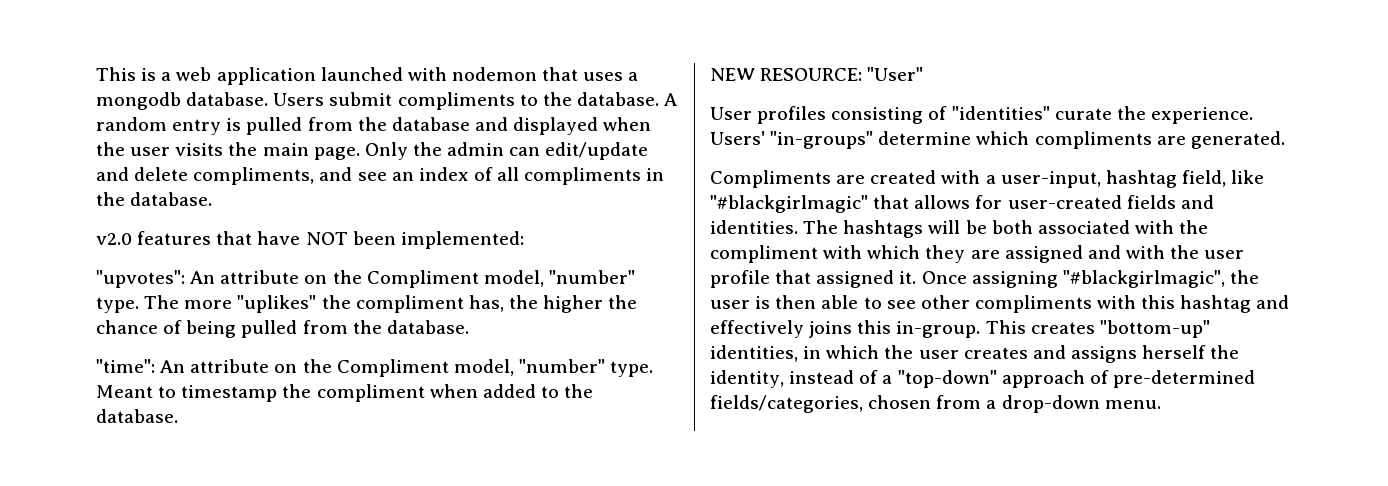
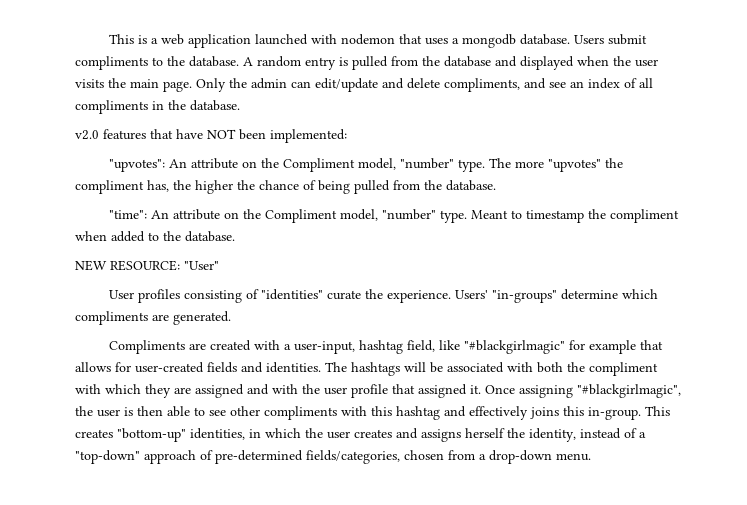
- The more "uplikes" the compliment has, the higher the chance of being pulled from the database.
+ The more "upvotes" the compliment has, the higher the chance of being pulled from the database.
- Compliments are created with a user-input, hashtag field, like "#blackgirlmagic" that allows for user-created fields and identities.
+ Compliments are created with a user-input, hashtag field, like "#blackgirlmagic" for example that allows for user-created fields and identities.
- The hashtags will be both associated with the compliment with which they are assigned and with the user profile that assigned it.
+ The hashtags will be associated with both the compliment with which they are assigned and with the user profile that assigned it.

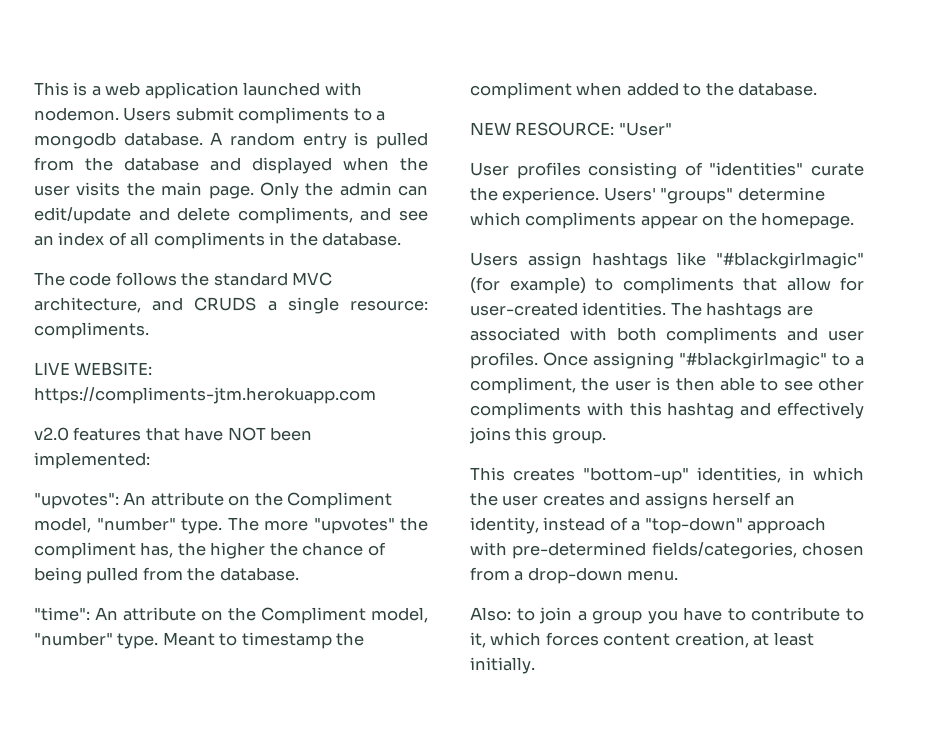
- This is a web application launched with nodemon that uses a mongodb database.
+ This is a web application launched with nodemon.
- Users submit compliments to the database.
+ Users submit compliments to a mongodb database.
+ The code follows the standard MVC architecture, and CRUDS a single resource: compliments.
+ LIVE WEBSITE: https://compliments-jtm.herokuapp.com
- Users' "in-groups" determine which compliments are generated.
- Compliments are created with a user-input, hashtag field, like "#blackgirlmagic" for example that allows for user-created fields and identities.
+ Users' "groups" determine which compliments appear on the homepage.
+ Users assign hashtags like "#blackgirlmagic" (for example) to compliments that allow for user-created identities.
- The hashtags will be associated with both the compliment with which they are assigned and with the user profile that assigned it. Once assigning "#blackgirlmagic", the user is then able to see other compliments with this hashtag and effectively joins this in-group. This creates "bottom-up" identities, in which the user creates and assigns herself the identity, instead of a "top-down" approach of pre-determined fields/categories, chosen from a drop-down menu.
+ The hashtags are associated with both compliments and user profiles. Once assigning "#blackgirlmagic" to a compliment, the user is then able to see other compliments with this hashtag and effectively joins this group.
+ This creates "bottom-up" identities, in which the user creates and assigns herself an identity, instead of a "top-down" approach with pre-determined fields/categories, chosen from a drop-down menu.
+ Also: to join a group you have to contribute to it, which forces content creation, at least initially.

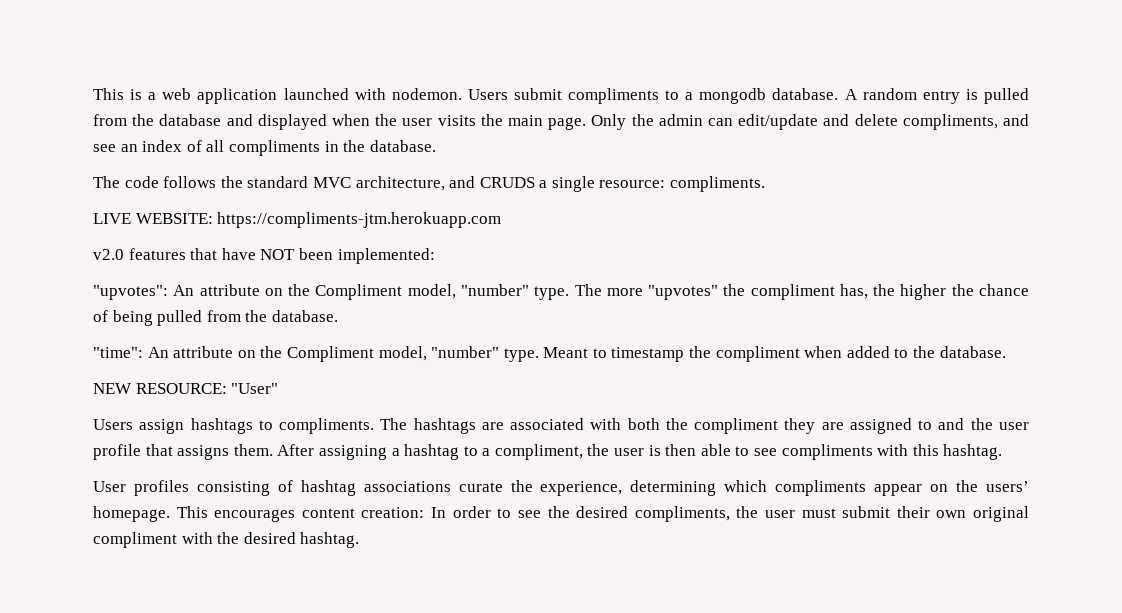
- User profiles consisting of "identities" curate the experience. Users' "groups" determine which compliments appear on the homepage.
- Users assign hashtags like "#blackgirlmagic" (for example) to compliments that allow for user-created identities.
+ Users assign hashtags to compliments.
- The hashtags are associated with both compliments and user profiles. Once assigning "#blackgirlmagic" to a compliment, the user is then able to see other compliments with this hashtag and effectively joins this group.
- This creates "bottom-up" identities, in which the user creates and assigns herself an identity, instead of a "top-down" approach with pre-determined fields/categories, chosen from a drop-down menu.
- Also: to join a group you have to contribute to it, which forces content creation, at least initially.
+ The hashtags are associated with both the compliment they are assigned to and the user profile that assigns them. After assigning a hashtag to a compliment, the user is then able to see compliments with this hashtag.
+ User profiles consisting of hashtag associations curate the experience, determining which compliments appear on the users’ homepage. This encourages content creation: In order to see the desired compliments, the user must submit their own original compliment with the desired hashtag.

